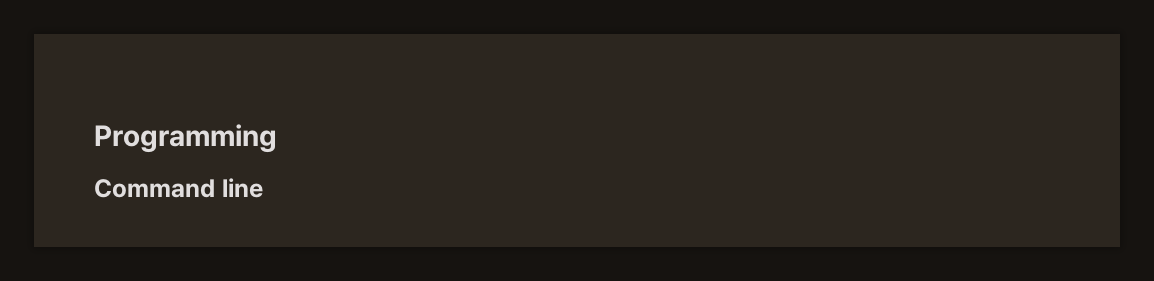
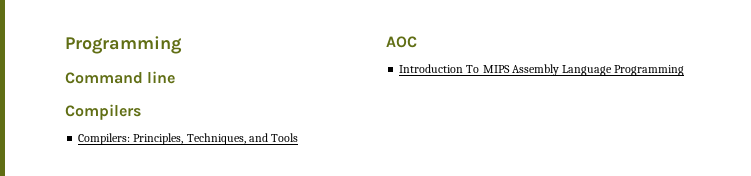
+ Compilers
+ Compilers: Principles, Techniques, and Tools
+ AOC
+ Introduction To MIPS Assembly Language Programming

